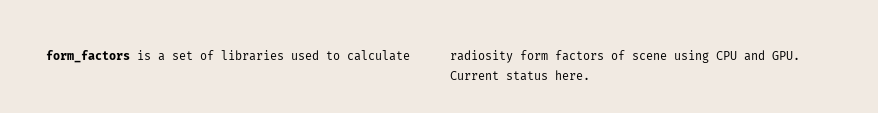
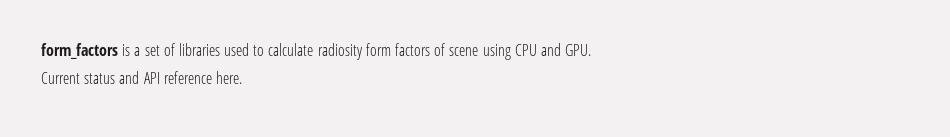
- Current status here.
+ Current status and API reference here.

